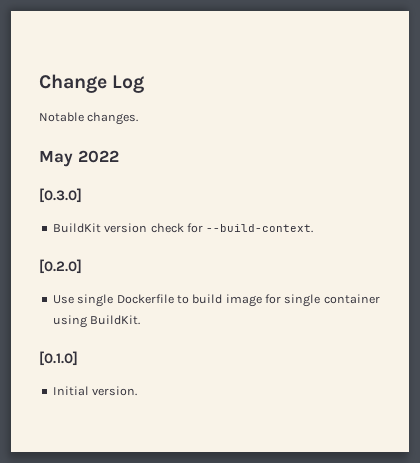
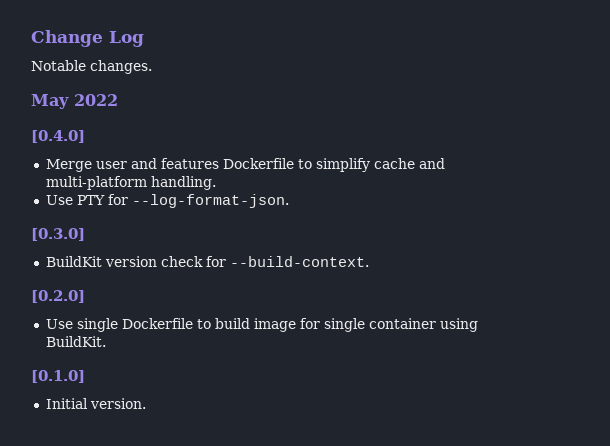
+ [0.4.0]
+ Merge user and features Dockerfile to simplify cache and multi-platform handling.
+ Use PTY for --log-format-json.

